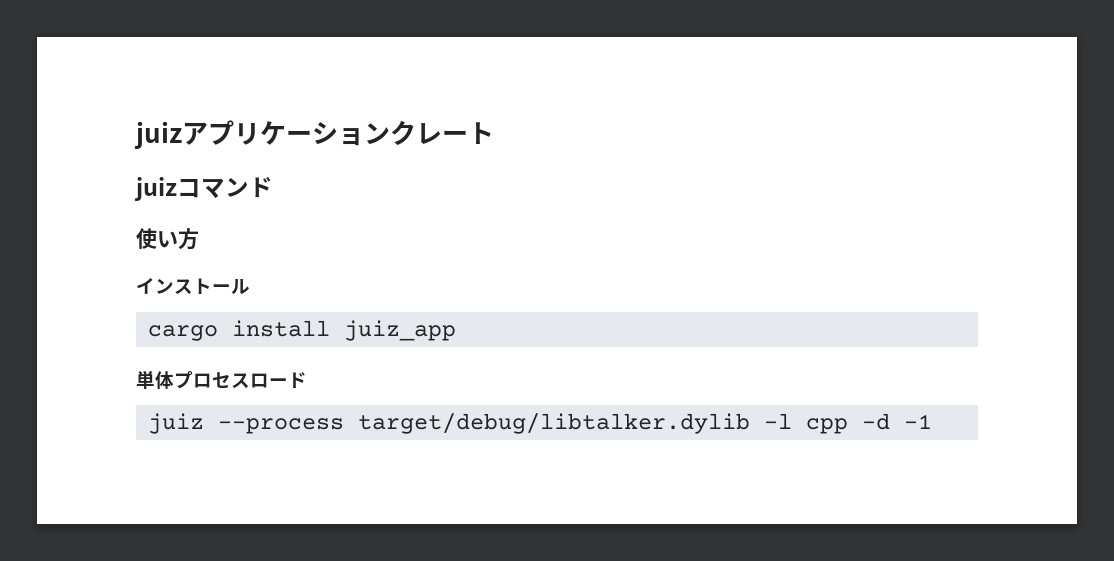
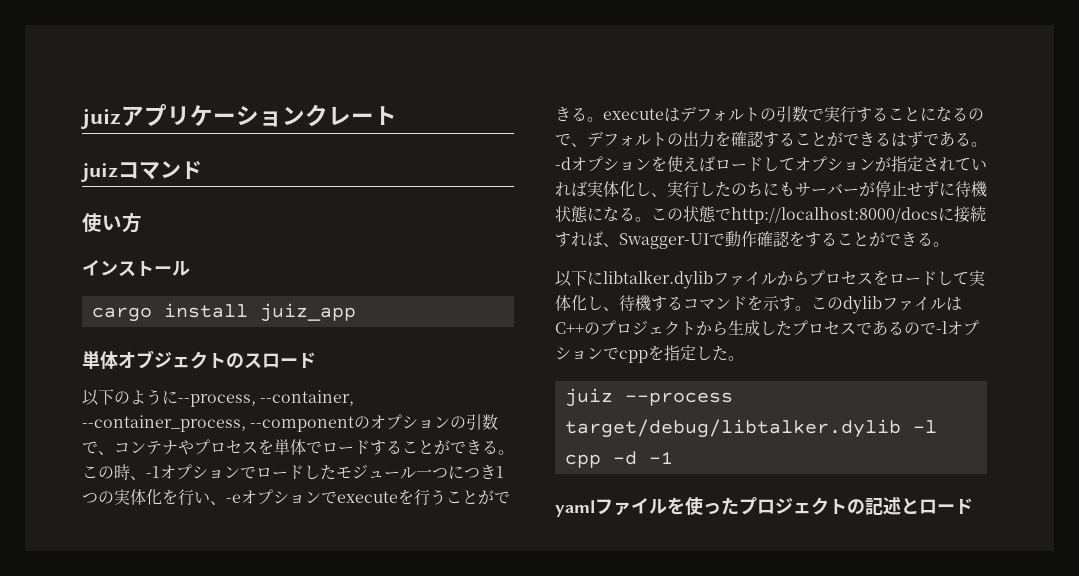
- 単体プロセスロード
+ 単体オブジェクトのスロード
+ 以下のように--process, --container, --container_process, --componentのオプションの引数で、コンテナやプロセスを単体でロードすることができる。この時、-1オプションでロードしたモジュール一つにつき1つの実体化を行い、-eオプションでexecuteを行うことができる。executeはデフォルトの引数で実行することになるので、デフォルトの出力を確認することができるはずである。-dオプションを使えばロードしてオプションが指定されていれば実体化し、実行したのちにもサーバーが停止せずに待機状態になる。この状態でhttp://localhost:8000/docsに接続すれば、Swagger-UIで動作確認をすることができる。
+ 以下にlibtalker.dylibファイルからプロセスをロードして実体化し、待機するコマンドを示す。このdylibファイルはC++のプロジェクトから生成したプロセスであるので-lオプションでcppを指定した。
+ yamlファイルを使ったプロジェクトの記述とロード

